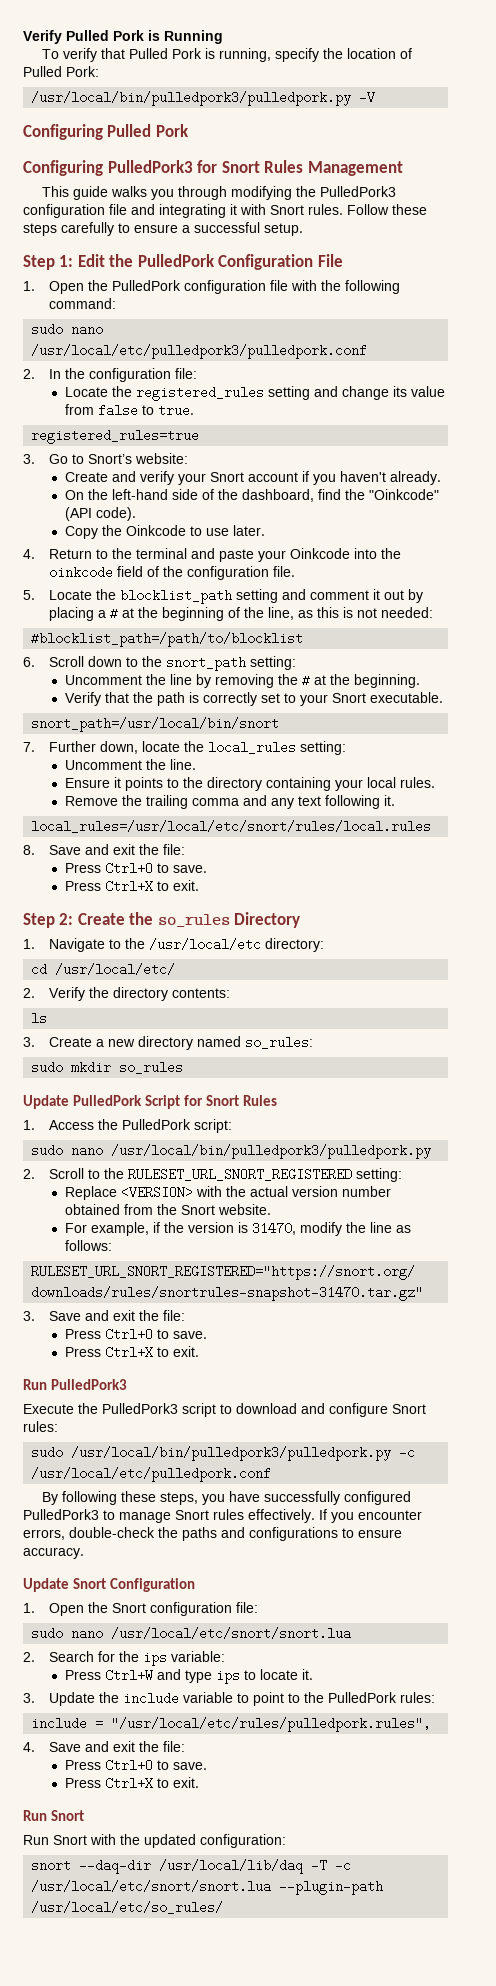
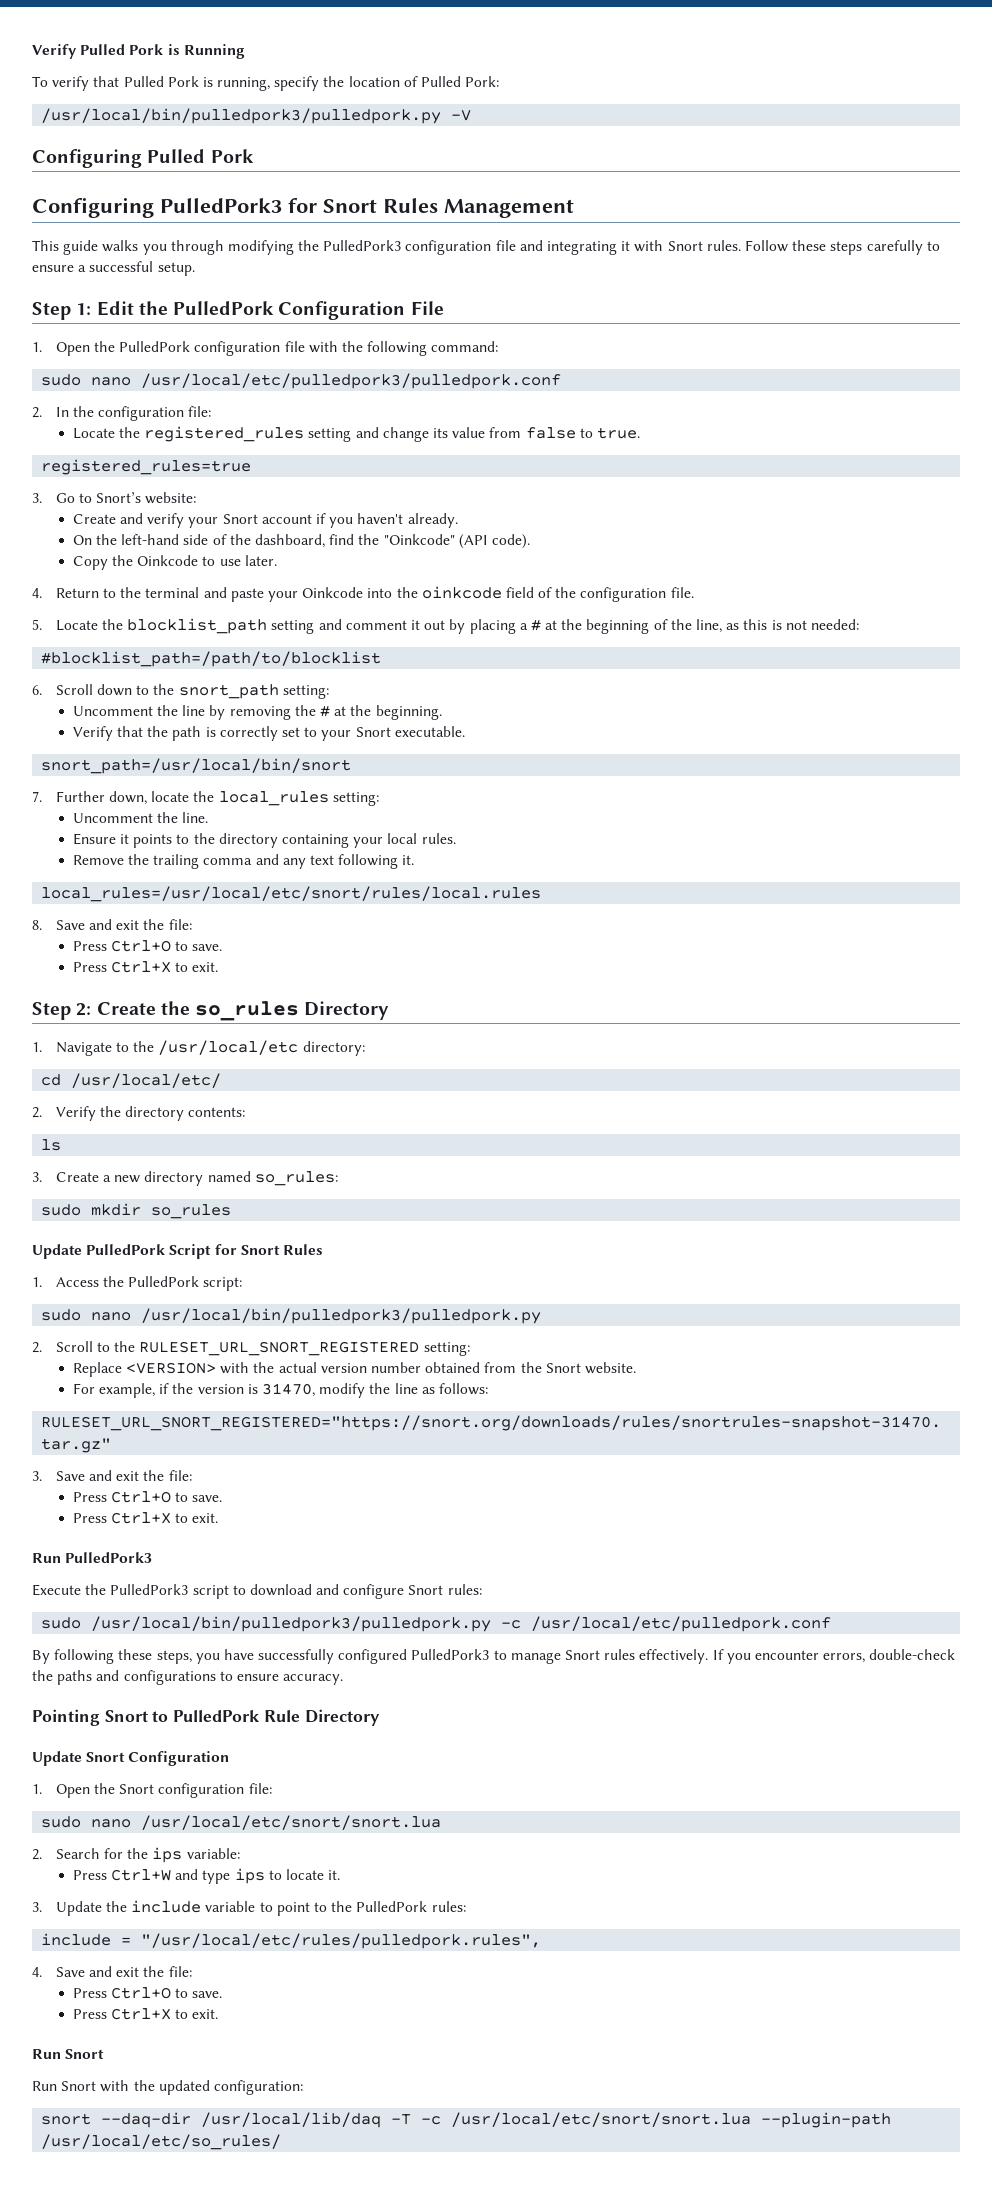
+ Pointing Snort to PulledPork Rule Directory

